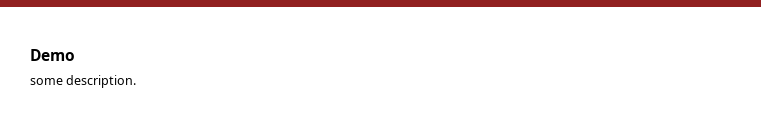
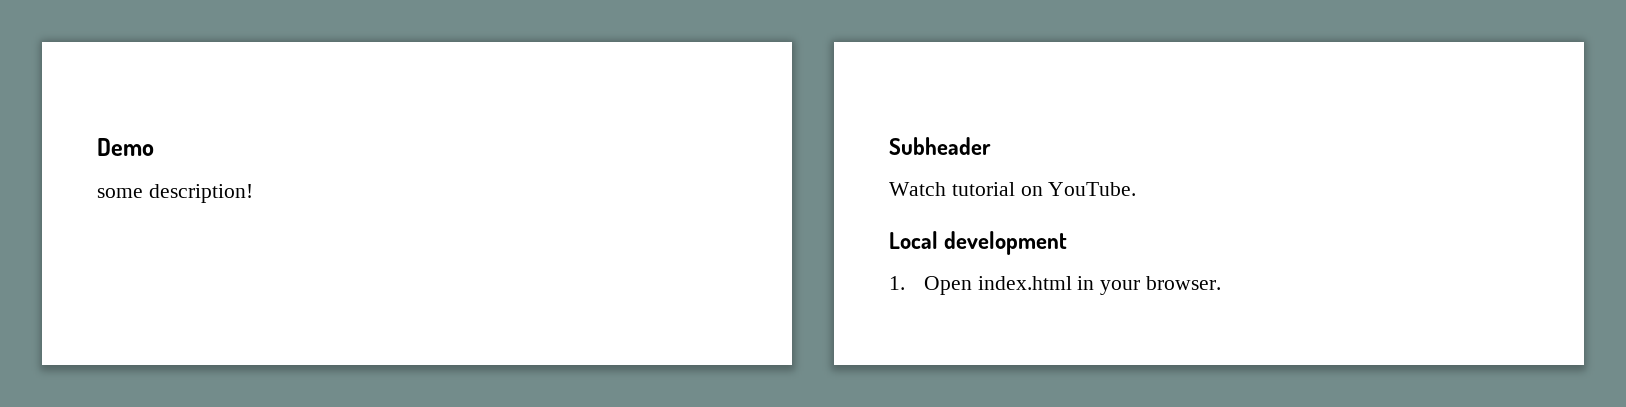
- some description.
+ some description!
+ Subheader
+ Watch tutorial on YouTube.
+ Local development
+ 1. Open index.html in your browser.

